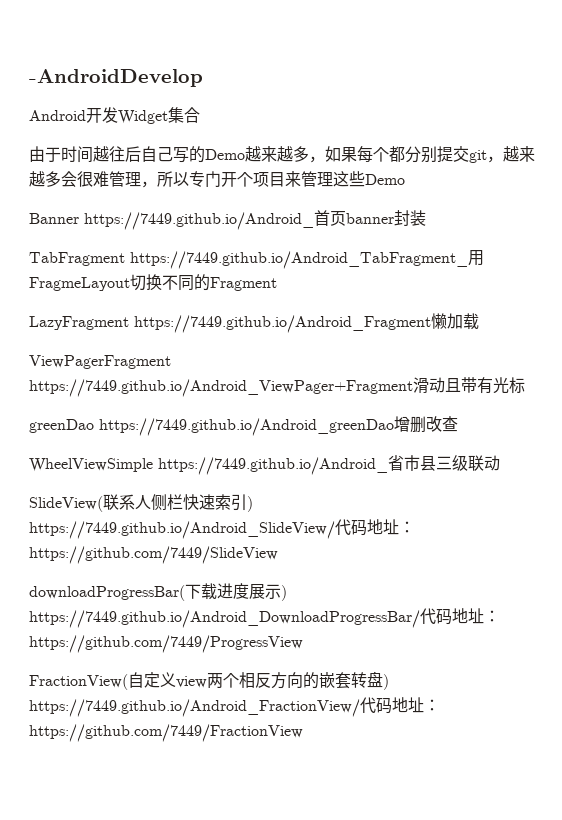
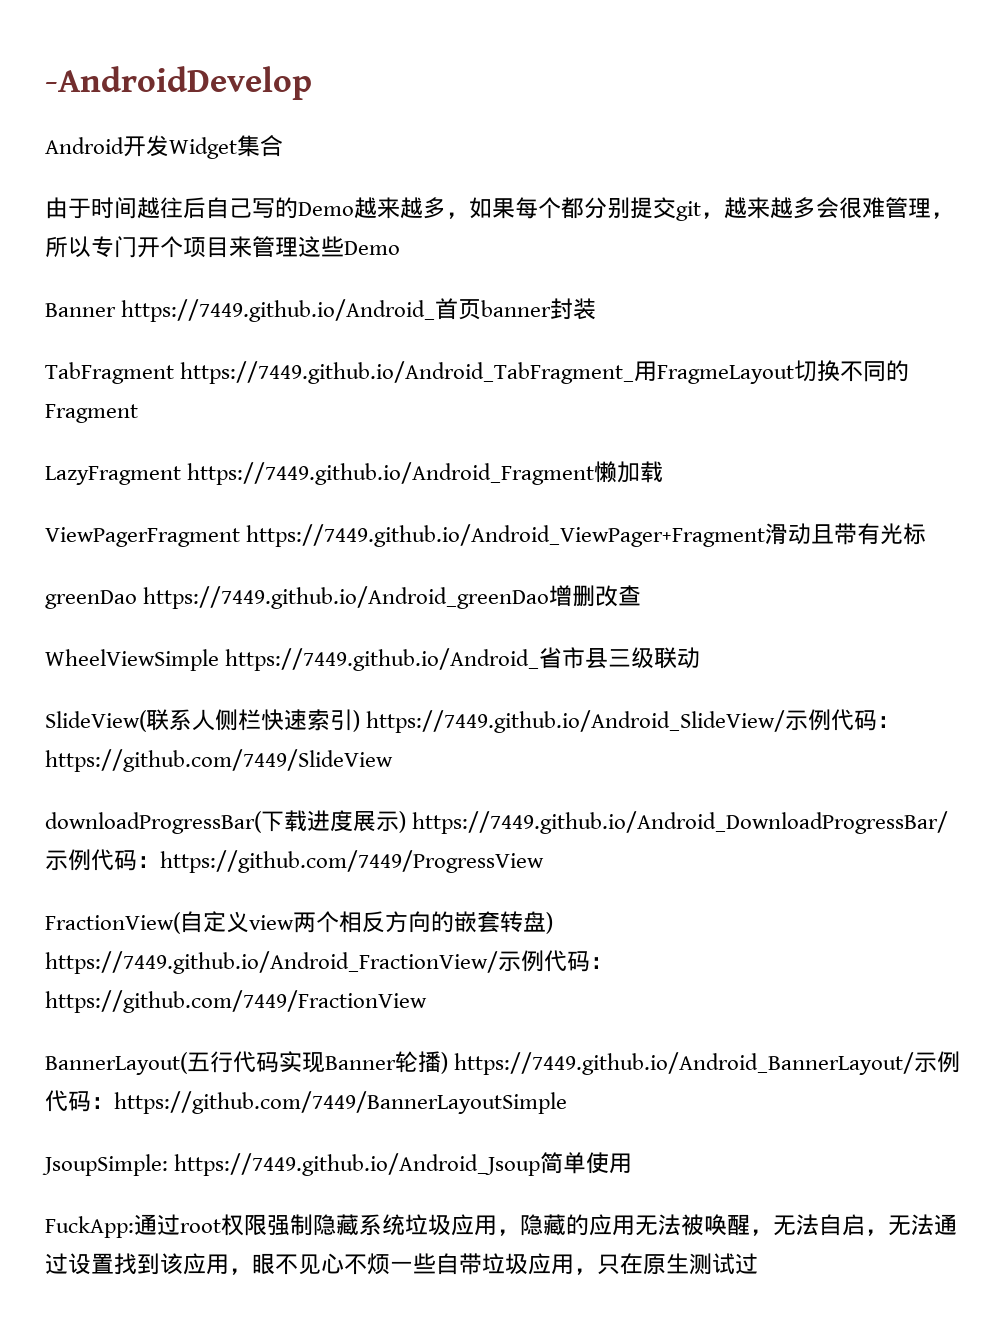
- SlideView(联系人侧栏快速索引) https://7449.github.io/Android_SlideView/代码地址：https://github.com/7449/SlideView
+ SlideView(联系人侧栏快速索引) https://7449.github.io/Android_SlideView/示例代码：https://github.com/7449/SlideView
- downloadProgressBar(下载进度展示) https://7449.github.io/Android_DownloadProgressBar/代码地址：https://github.com/7449/ProgressView
+ downloadProgressBar(下载进度展示) https://7449.github.io/Android_DownloadProgressBar/示例代码：https://github.com/7449/ProgressView
- FractionView(自定义view两个相反方向的嵌套转盘) https://7449.github.io/Android_FractionView/代码地址：https://github.com/7449/FractionView
+ FractionView(自定义view两个相反方向的嵌套转盘) https://7449.github.io/Android_FractionView/示例代码：https://github.com/7449/FractionView
+ BannerLayout(五行代码实现Banner轮播) https://7449.github.io/Android_BannerLayout/示例代码：https://github.com/7449/BannerLayoutSimple
+ JsoupSimple: https://7449.github.io/Android_Jsoup简单使用
+ FuckApp:通过root权限强制隐藏系统垃圾应用，隐藏的应用无法被唤醒，无法自启，无法通过设置找到该应用，眼不见心不烦一些自带垃圾应用，只在原生测试过

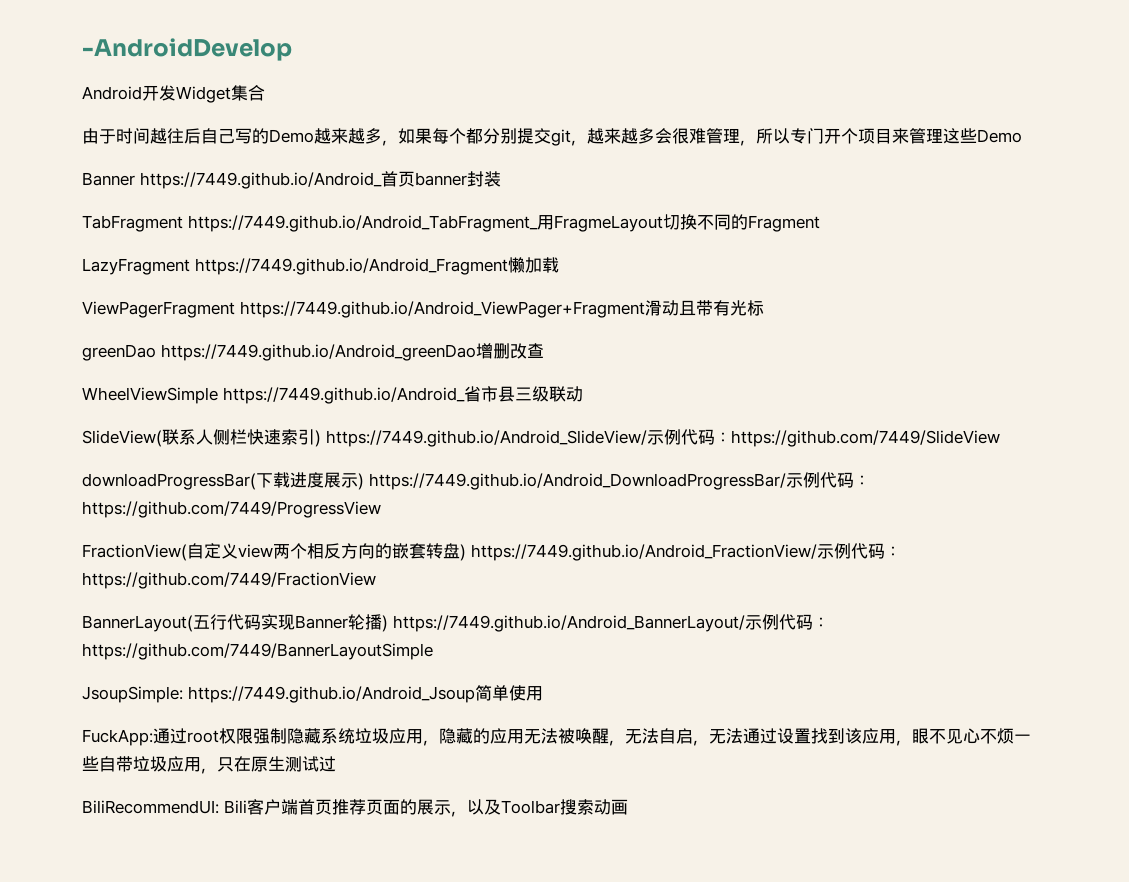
+ BiliRecommendUI: Bili客户端首页推荐页面的展示，以及Toolbar搜索动画

